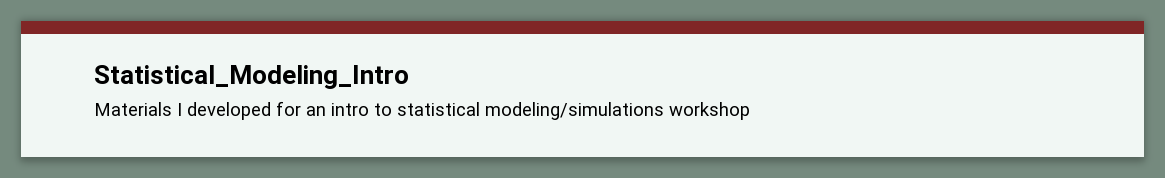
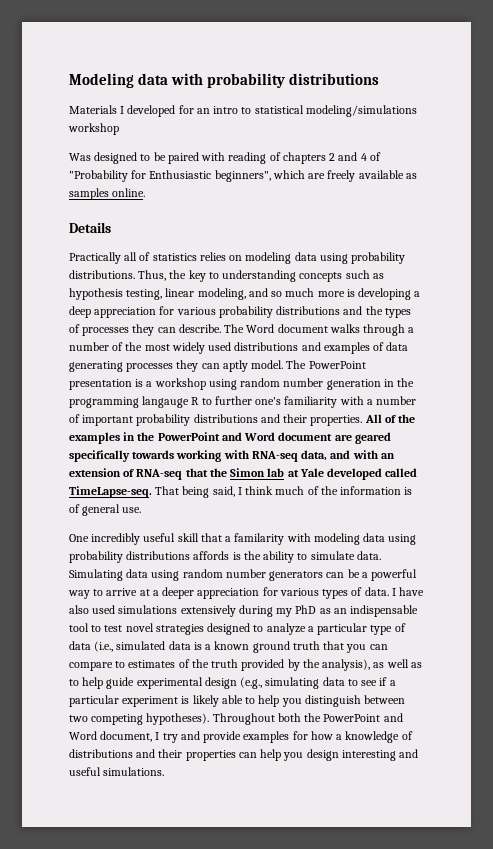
- Statistical_Modeling_Intro
+ Modeling data with probability distributions
+ Was designed to be paired with reading of chapters 2 and 4 of "Probability for Enthusiastic beginners", which are freely available as samples online.
+ Details
+ Practically all of statistics relies on modeling data using probability distributions. Thus, the key to understanding concepts such as hypothesis testing, linear modeling, and so much more is developing a deep appreciation for various probability distributions and the types of processes they can describe. The Word document walks through a number of the most widely used distributions and examples of data generating processes they can aptly model. The PowerPoint presentation is a workshop using random number generation in the programming langauge R to further one's familiarity with a number of important probability distributions and their properties. All of the examples in the PowerPoint and Word document are geared specifically towards working with RNA-seq data, and with an extension of RNA-seq that the Simon lab at Yale developed called TimeLapse-seq. That being said, I think much of the information is of general use.
+ One incredibly useful skill that a familarity with modeling data using probability distributions affords is the ability to simulate data. Simulating data using random number generators can be a powerful way to arrive at a deeper appreciation for various types of data. I have also used simulations extensively during my PhD as an indispensable tool to test novel strategies designed to analyze a particular type of data (i.e., simulated data is a known ground truth that you can compare to estimates of the truth provided by the analysis), as well as to help guide experimental design (e.g., simulating data to see if a particular experiment is likely able to help you distinguish between two competing hypotheses). Throughout both the PowerPoint and Word document, I try and provide examples for how a knowledge of distributions and their properties can help you design interesting and useful simulations.

